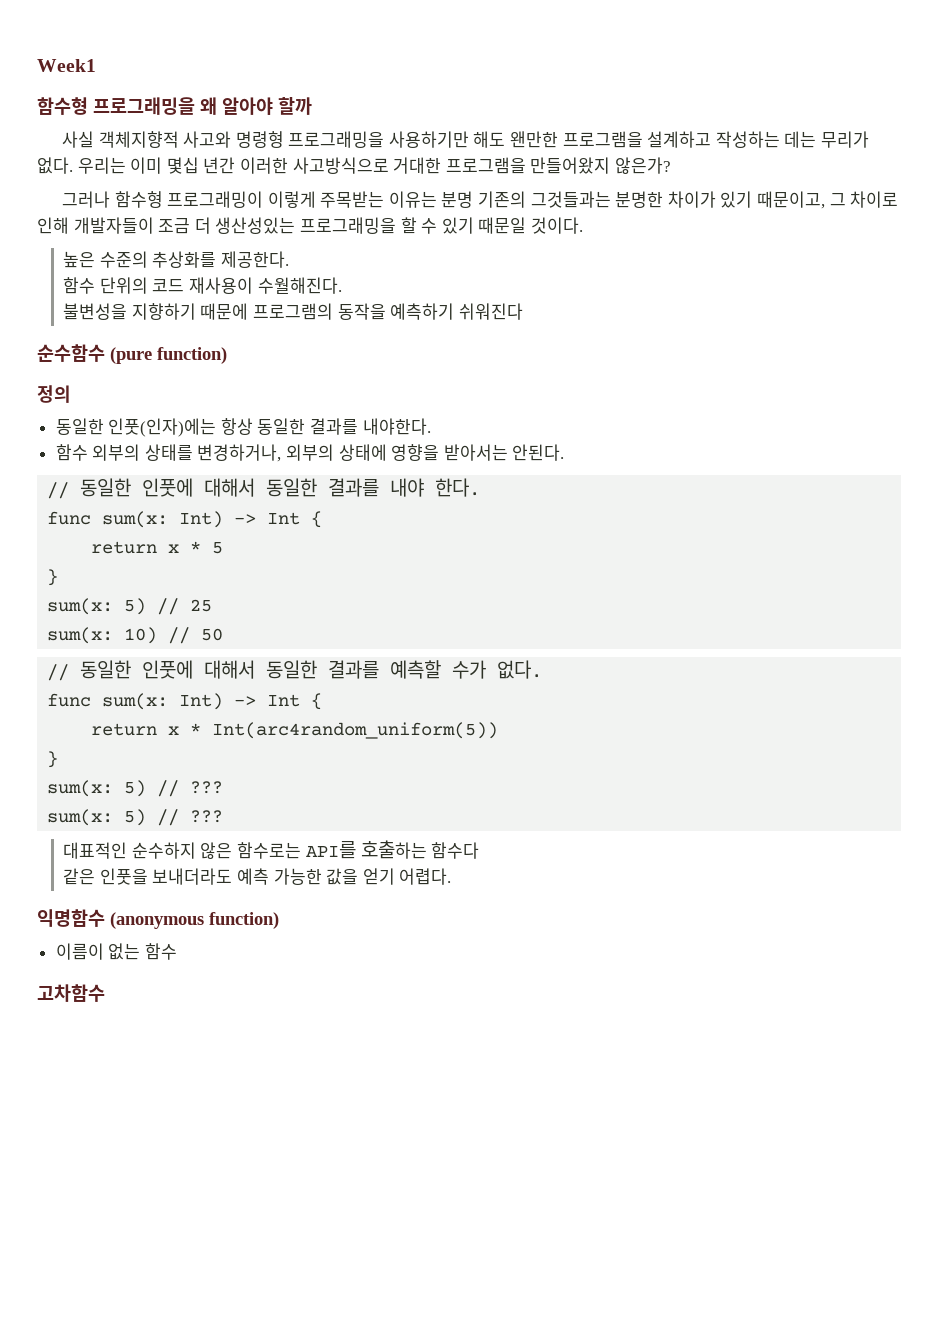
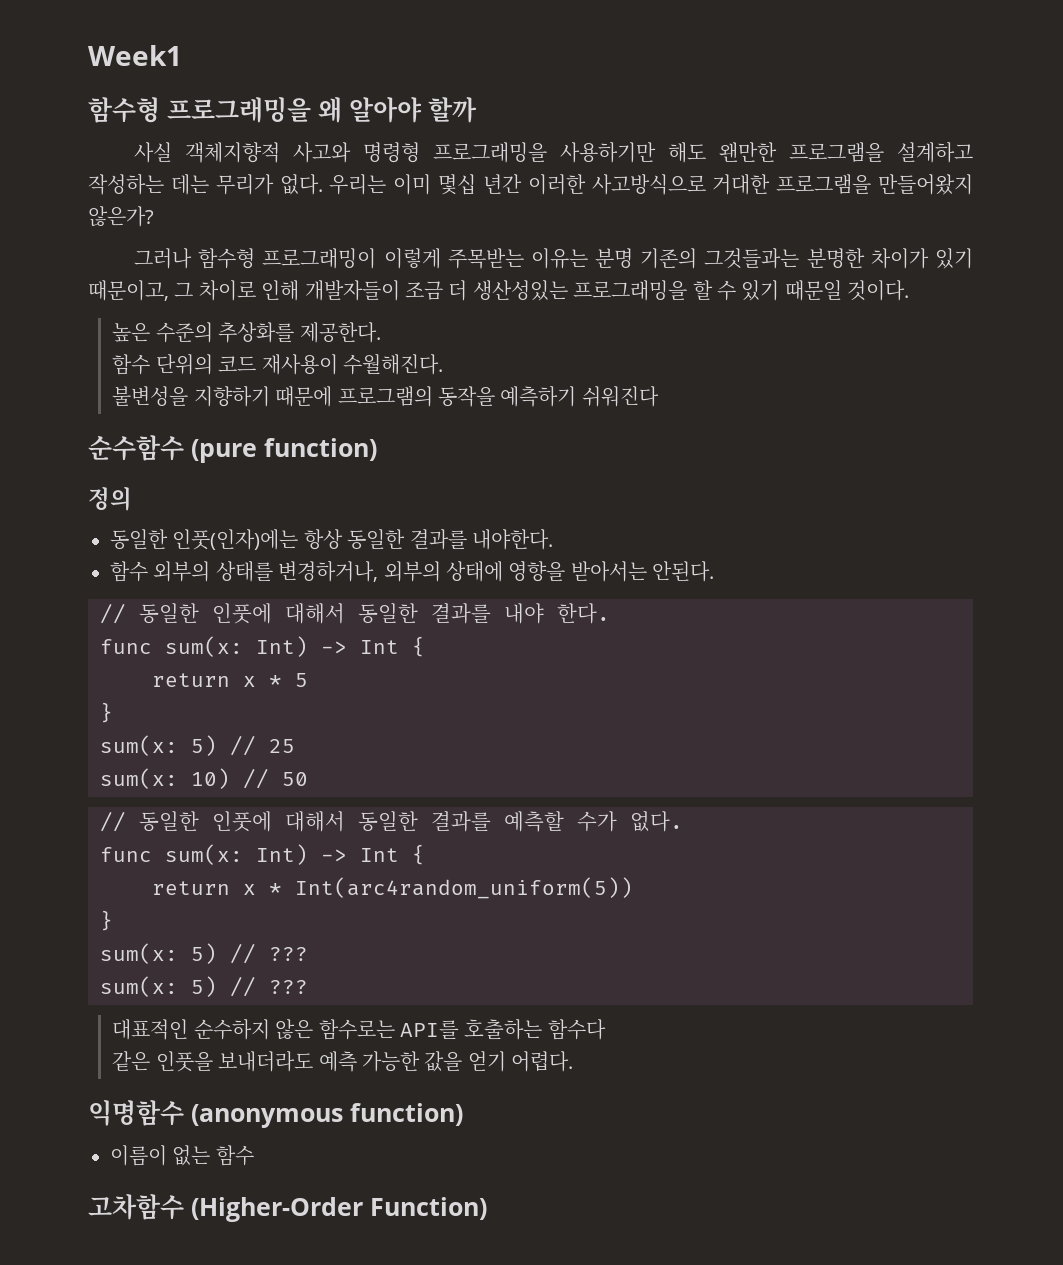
- 고차함수
+ 고차함수 (Higher-Order Function)

